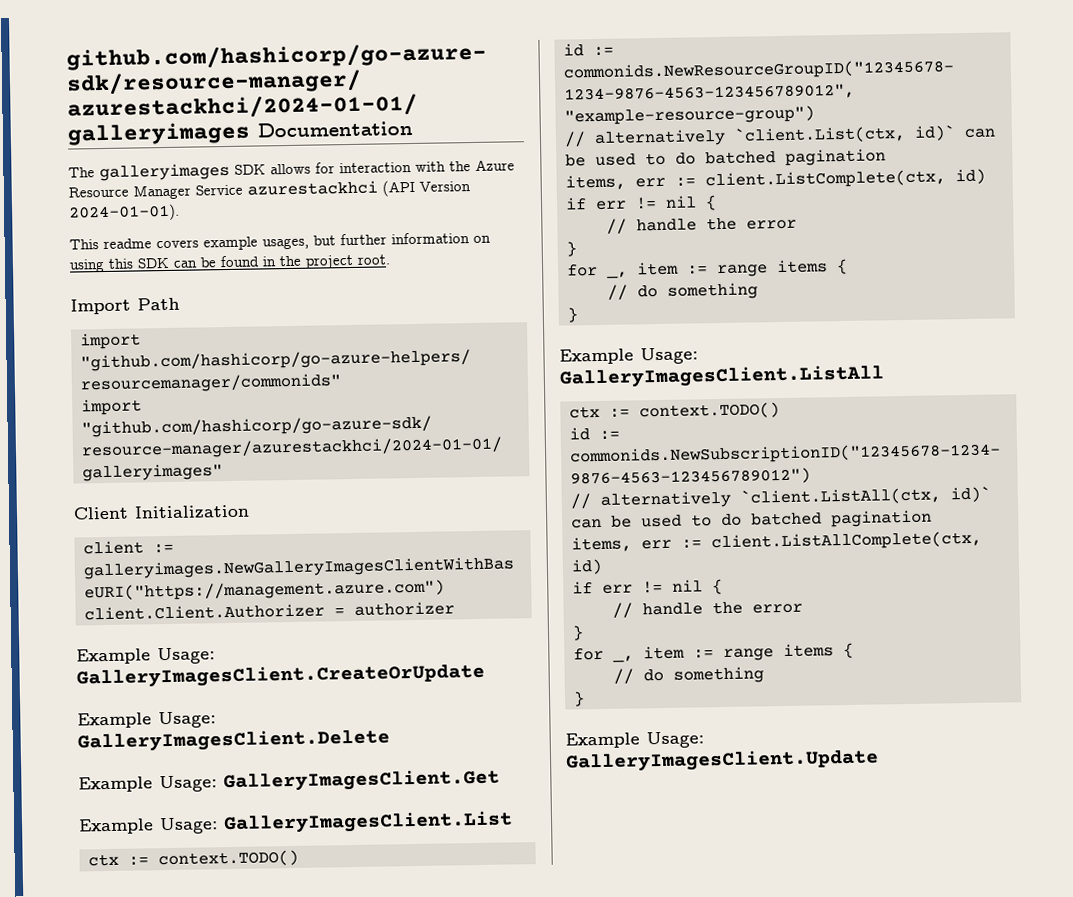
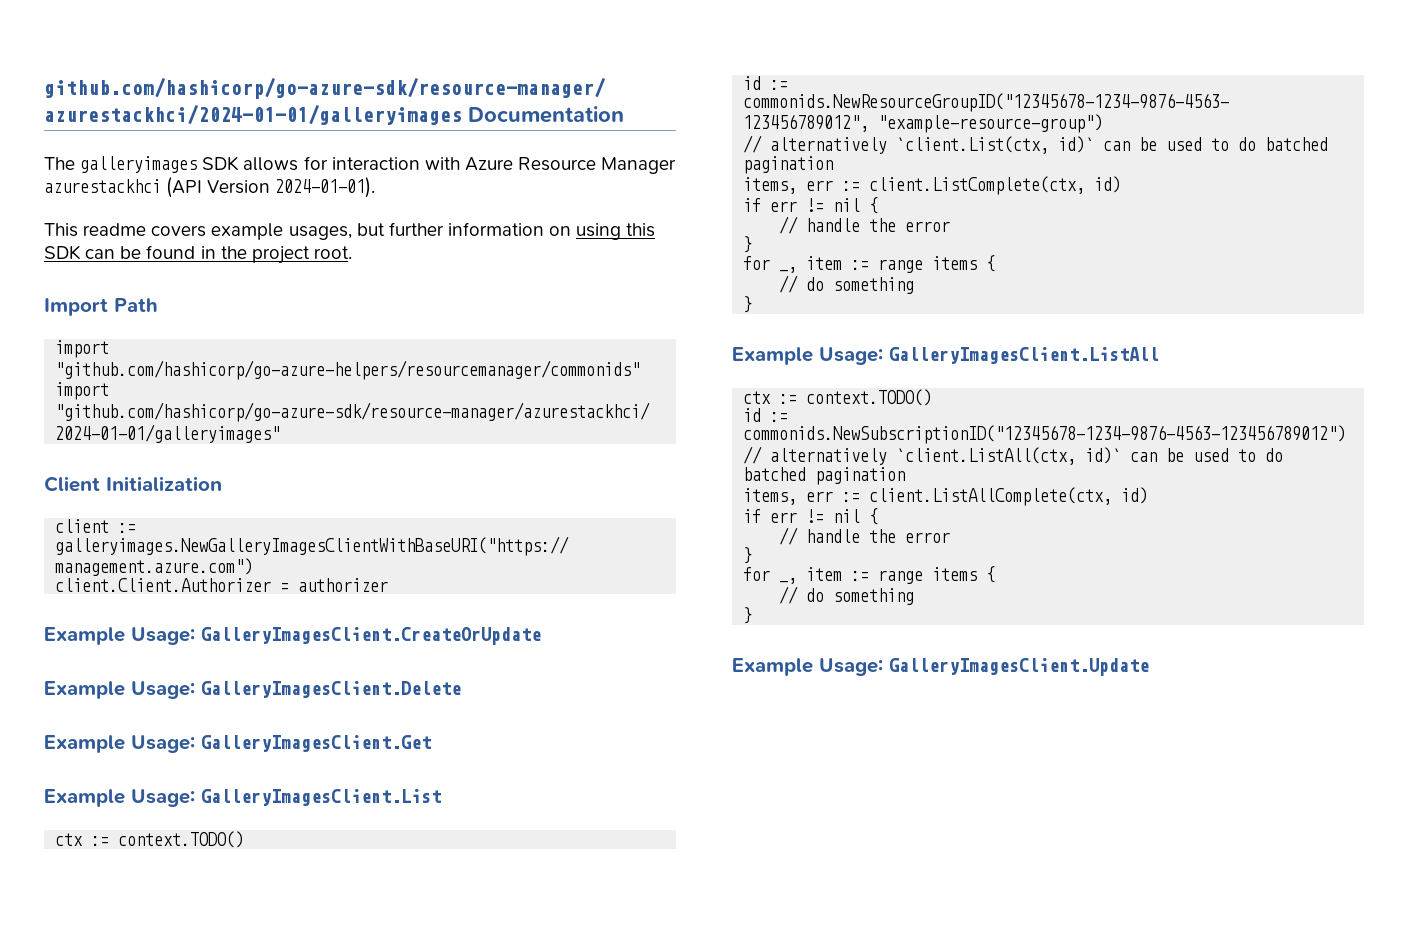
- The galleryimages SDK allows for interaction with the Azure Resource Manager Service azurestackhci (API Version 2024-01-01).
+ The galleryimages SDK allows for interaction with Azure Resource Manager azurestackhci (API Version 2024-01-01).

